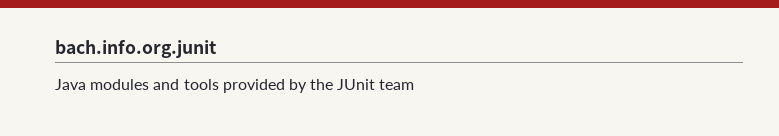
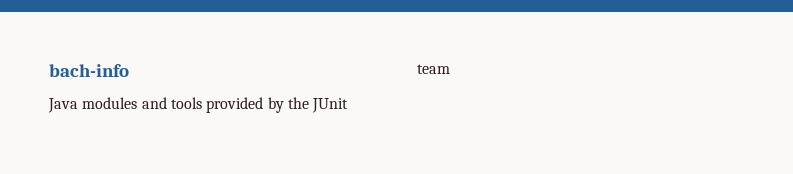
- bach.info.org.junit
+ bach-info

